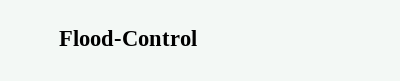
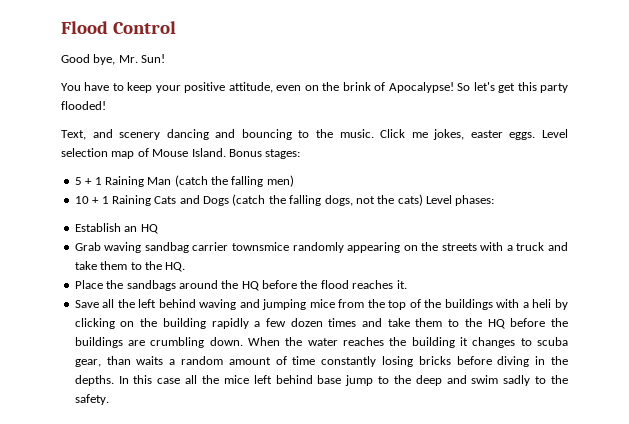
- Flood-Control
+ Flood Control
+ Good bye, Mr. Sun!
+ You have to keep your positive attitude, even on the brink of Apocalypse! So let's get this party flooded!
+ Text, and scenery dancing and bouncing to the music. Click me jokes, easter eggs. Level selection map of Mouse Island. Bonus stages:
+ 5 + 1 Raining Man (catch the falling men)
+ 10 + 1 Raining Cats and Dogs (catch the falling dogs, not the cats) Level phases:
+ Establish an HQ
+ Grab waving sandbag carrier townsmice randomly appearing on the streets with a truck and take them to the HQ.
+ Place the sandbags around the HQ before the flood reaches it.
+ Save all the left behind waving and jumping mice from the top of the buildings with a heli by clicking on the building rapidly a few dozen times and take them to the HQ before the buildings are crumbling down. When the water reaches the building it changes to scuba gear, than waits a random amount of time constantly losing bricks before diving in the depths. In this case all the mice left behind base jump to the deep and swim sadly to the safety.

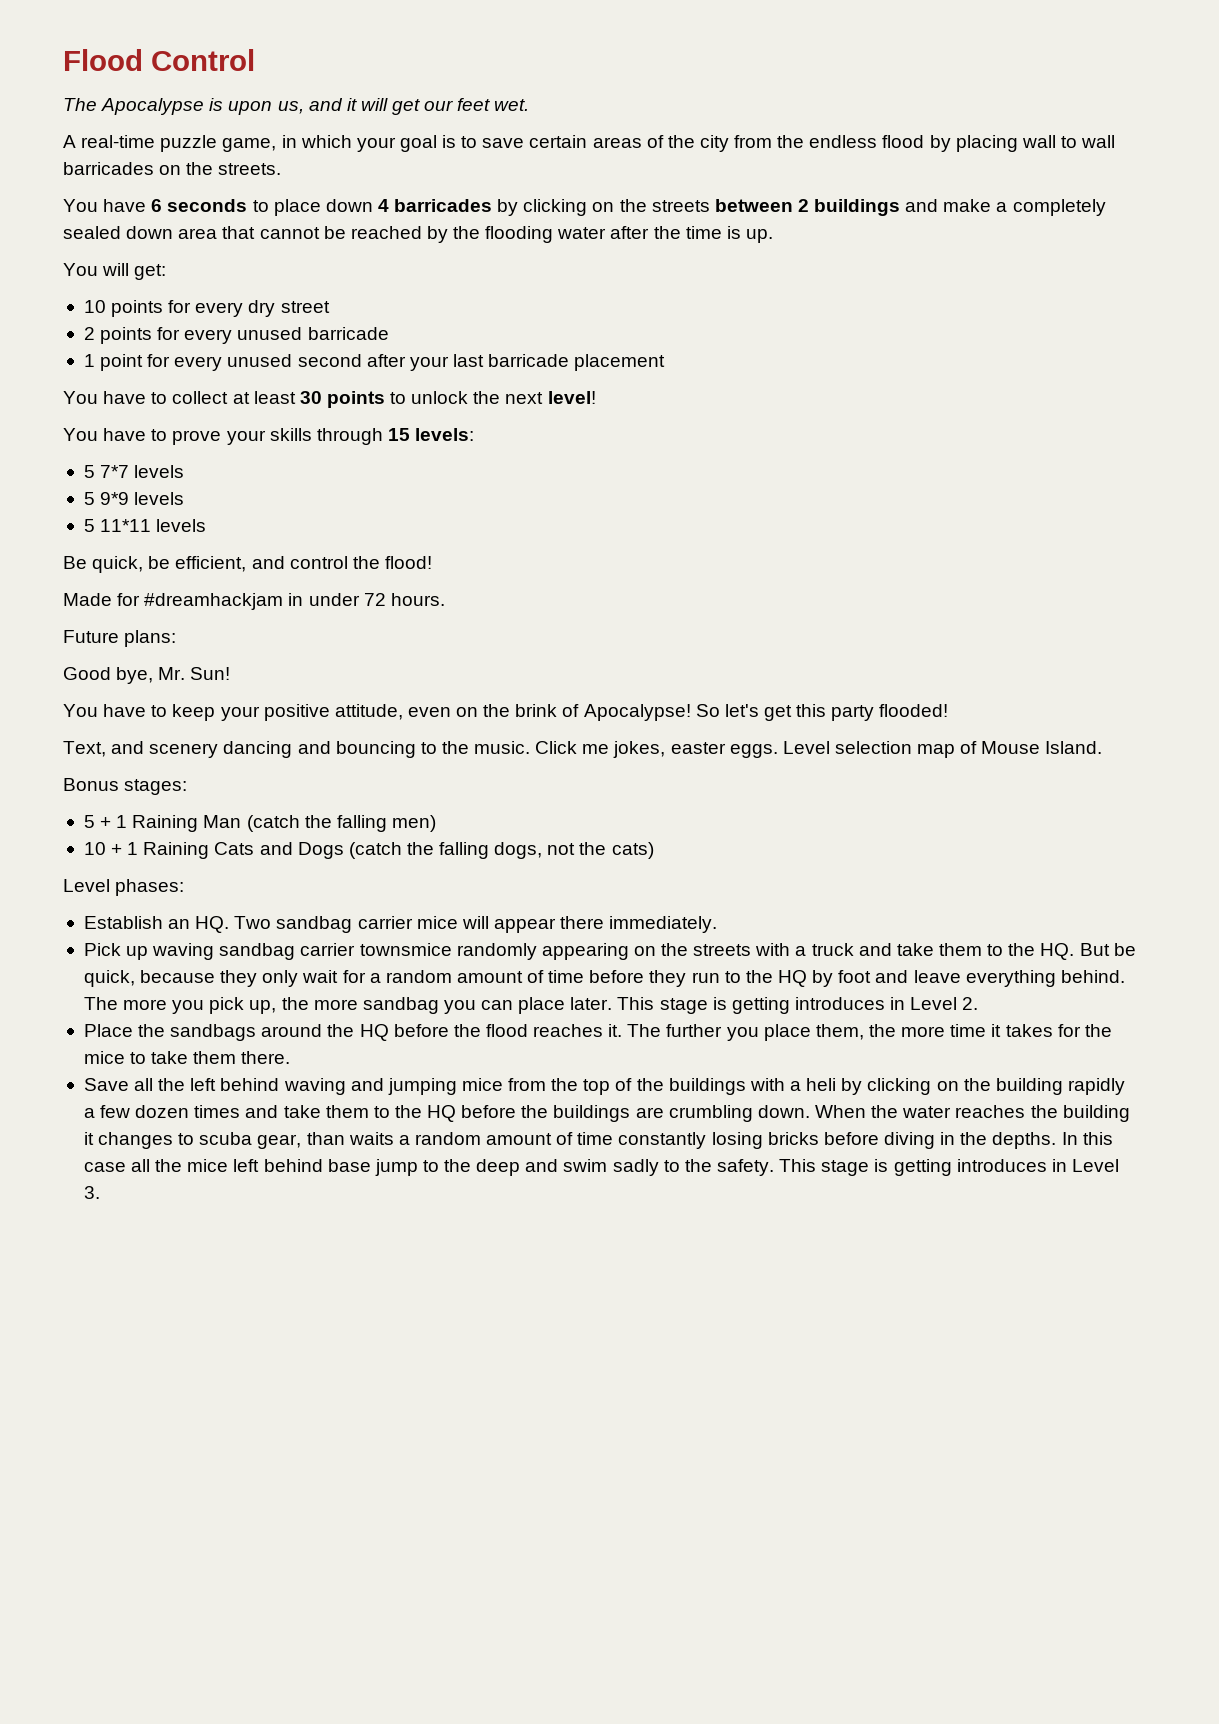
+ The Apocalypse is upon us, and it will get our feet wet.
+ A real-time puzzle game, in which your goal is to save certain areas of the city from the endless flood by placing wall to wall barricades on the streets.
+ You have 6 seconds to place down 4 barricades by clicking on the streets between 2 buildings and make a completely sealed down area that cannot be reached by the flooding water after the time is up.
+ You will get:
+ 10 points for every dry street
+ 2 points for every unused barricade
+ 1 point for every unused second after your last barricade placement
+ You have to collect at least 30 points to unlock the next level!
+ You have to prove your skills through 15 levels:
+ 5 7*7 levels
+ 5 9*9 levels
+ 5 11*11 levels
+ Be quick, be efficient, and control the flood!
+ Made for #dreamhackjam in under 72 hours.
+ Future plans:
- Level selection map of Mouse Island. Bonus stages:
+ Level selection map of Mouse Island.
+ Bonus stages:
- 10 + 1 Raining Cats and Dogs (catch the falling dogs, not the cats) Level phases:
+ 10 + 1 Raining Cats and Dogs (catch the falling dogs, not the cats)
+ Level phases:
- Establish an HQ
- Grab waving sandbag carrier townsmice randomly appearing on the streets with a truck and take them to the HQ.
+ Establish an HQ. Two sandbag carrier mice will appear there immediately.
+ Pick up waving sandbag carrier townsmice randomly appearing on the streets with a truck and take them to the HQ. But be quick, because they only wait for a random amount of time before they run to the HQ by foot and leave everything behind. The more you pick up, the more sandbag you can place later. This stage is getting introduces in Level 2.
+ The further you place them, the more time it takes for the mice to take them there.
+ This stage is getting introduces in Level 3.

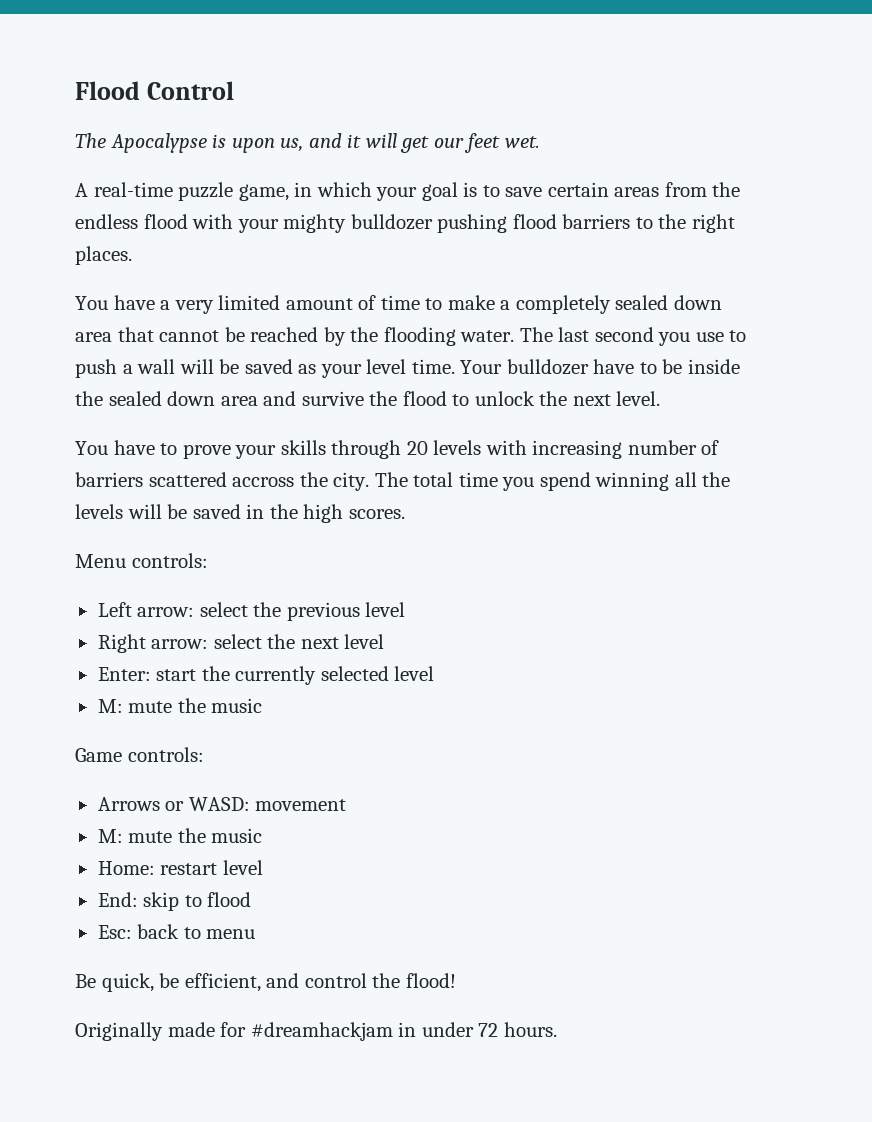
- A real-time puzzle game, in which your goal is to save certain areas of the city from the endless flood by placing wall to wall barricades on the streets.
- You have 6 seconds to place down 4 barricades by clicking on the streets between 2 buildings and make a completely sealed down area that cannot be reached by the flooding water after the time is up.
- You will get:
- 10 points for every dry street
- 2 points for every unused barricade
- 1 point for every unused second after your last barricade placement
- You have to collect at least 30 points to unlock the next level!
+ A real-time puzzle game, in which your goal is to save certain areas from the endless flood with your mighty bulldozer pushing flood barriers to the right places.
+ You have a very limited amount of time to make a completely sealed down area that cannot be reached by the flooding water. The last second you use to push a wall will be saved as your level time. Your bulldozer have to be inside the sealed down area and survive the flood to unlock the next level.
- You have to prove your skills through 15 levels:
- 5 7*7 levels
- 5 9*9 levels
- 5 11*11 levels
+ You have to prove your skills through 20 levels with increasing number of barriers scattered accross the city. The total time you spend winning all the levels will be saved in the high scores.
+ Menu controls:
+ Left arrow: select the previous level
+ Right arrow: select the next level
+ Enter: start the currently selected level
+ M: mute the music
+ Game controls:
+ Arrows or WASD: movement
+ M: mute the music
+ Home: restart level
+ End: skip to flood
+ Esc: back to menu
- Made for #dreamhackjam in under 72 hours.
+ Originally made for #dreamhackjam in under 72 hours.
- Future plans:
- Good bye, Mr. Sun!
- You have to keep your positive attitude, even on the brink of Apocalypse! So let's get this party flooded!
- Text, and scenery dancing and bouncing to the music. Click me jokes, easter eggs. Level selection map of Mouse Island.
- Bonus stages:
- 5 + 1 Raining Man (catch the falling men)
- 10 + 1 Raining Cats and Dogs (catch the falling dogs, not the cats)
- Level phases:
- Establish an HQ. Two sandbag carrier mice will appear there immediately.
- Pick up waving sandbag carrier townsmice randomly appearing on the streets with a truck and take them to the HQ. But be quick, because they only wait for a random amount of time before they run to the HQ by foot and leave everything behind. The more you pick up, the more sandbag you can place later. This stage is getting introduces in Level 2.
- Place the sandbags around the HQ before the flood reaches it. The further you place them, the more time it takes for the mice to take them there.
- Save all the left behind waving and jumping mice from the top of the buildings with a heli by clicking on the building rapidly a few dozen times and take them to the HQ before the buildings are crumbling down. When the water reaches the building it changes to scuba gear, than waits a random amount of time constantly losing bricks before diving in the depths. In this case all the mice left behind base jump to the deep and swim sadly to the safety. This stage is getting introduces in Level 3.

